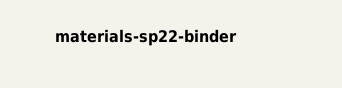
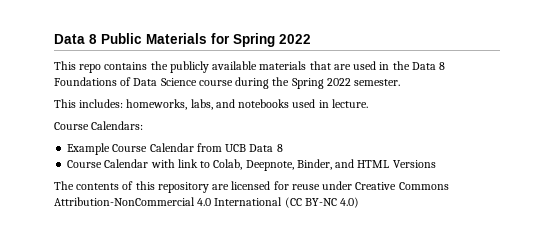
- materials-sp22-binder
+ Data 8 Public Materials for Spring 2022
+ This repo contains the publicly available materials that are used in the Data 8 Foundations of Data Science course during the Spring 2022 semester.
+ This includes: homeworks, labs, and notebooks used in lecture.
+ Course Calendars:
+ Example Course Calendar from UCB Data 8
+ Course Calendar with link to Colab, Deepnote, Binder, and HTML Versions
+ The contents of this repository are licensed for reuse under Creative Commons Attribution-NonCommercial 4.0 International (CC BY-NC 4.0)

